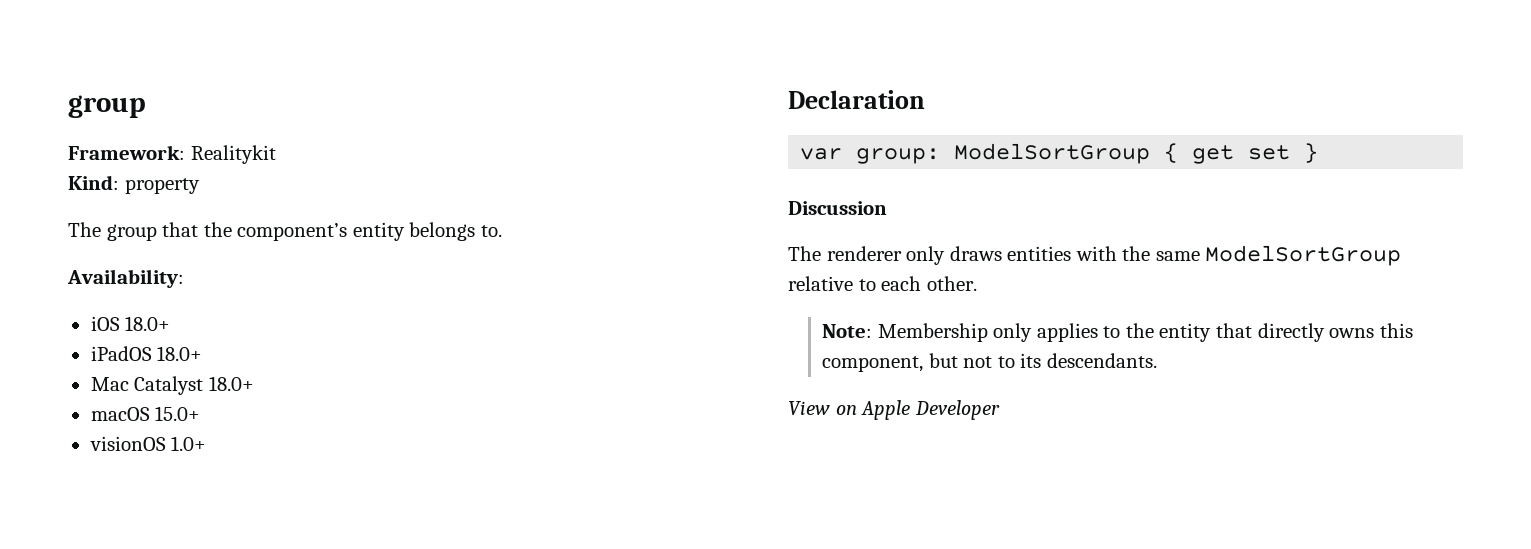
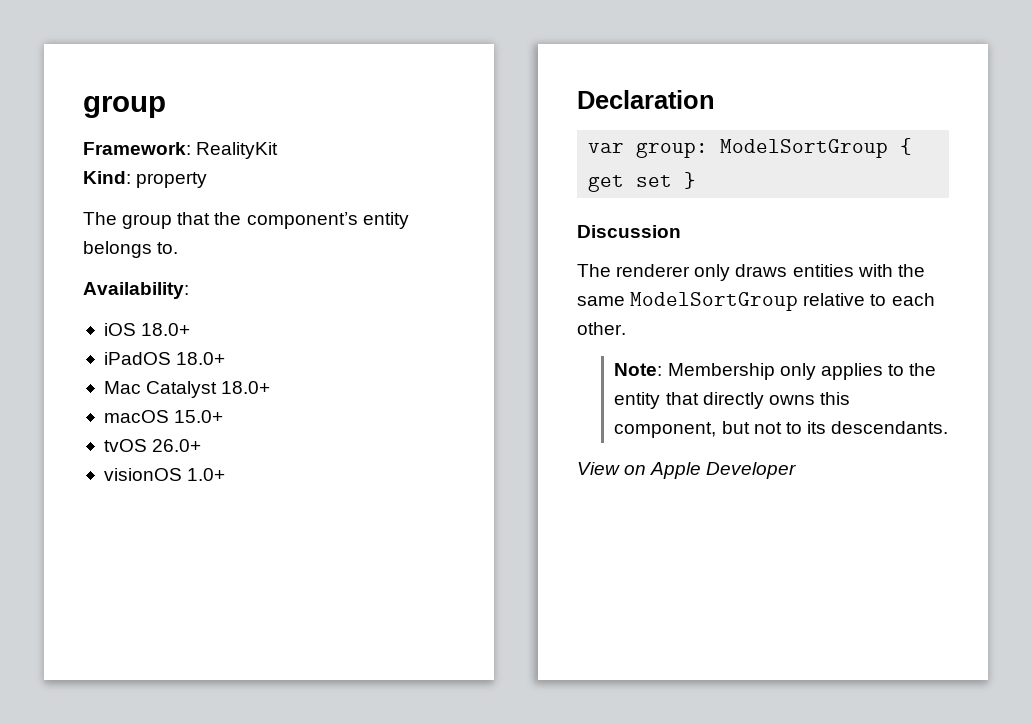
- Framework: Realitykit
+ Framework: RealityKit
+ tvOS 26.0+

